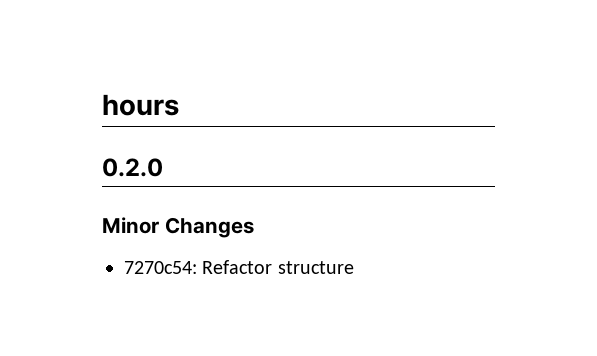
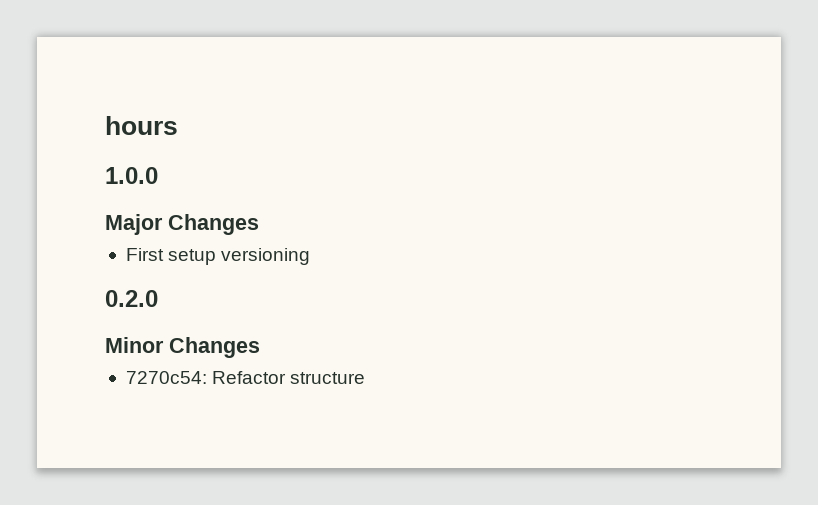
+ 1.0.0
+ Major Changes
+ First setup versioning

